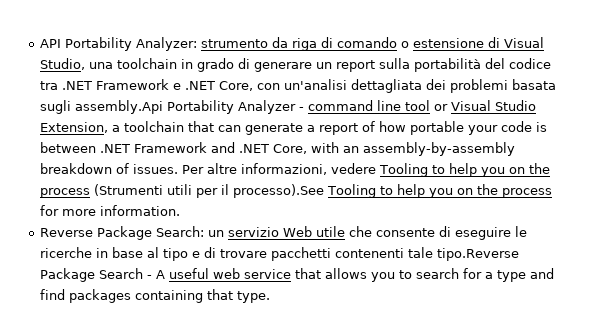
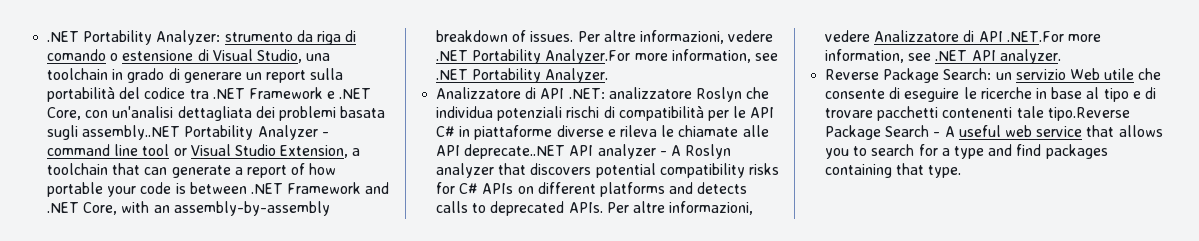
- API Portability Analyzer:
+ .NET Portability Analyzer:
- strumento da riga di comando o estensione di Visual Studio, una toolchain in grado di generare un report sulla portabilità del codice tra .NET Framework e .NET Core, con un'analisi dettagliata dei problemi basata sugli assembly.Api Portability Analyzer - command line tool or Visual Studio Extension, a toolchain that can generate a report of how portable your code is between .NET Framework and .NET Core, with an assembly-by-assembly breakdown of issues.
+ strumento da riga di comando o estensione di Visual Studio, una toolchain in grado di generare un report sulla portabilità del codice tra .NET Framework e .NET Core, con un'analisi dettagliata dei problemi basata sugli assembly..NET Portability Analyzer - command line tool or Visual Studio Extension, a toolchain that can generate a report of how portable your code is between .NET Framework and .NET Core, with an assembly-by-assembly breakdown of issues.
- Per altre informazioni, vedere Tooling to help you on the process (Strumenti utili per il processo).See Tooling to help you on the process for more information.
+ Per altre informazioni, vedere .NET Portability Analyzer.For more information, see .NET Portability Analyzer.
+ Analizzatore di API .NET: analizzatore Roslyn che individua potenziali rischi di compatibilità per le API C# in piattaforme diverse e rileva le chiamate alle API deprecate..NET API analyzer - A Roslyn analyzer that discovers potential compatibility risks for C# APIs on different platforms and detects calls to deprecated APIs. Per altre informazioni, vedere Analizzatore di API .NET.For more information, see .NET API analyzer.

